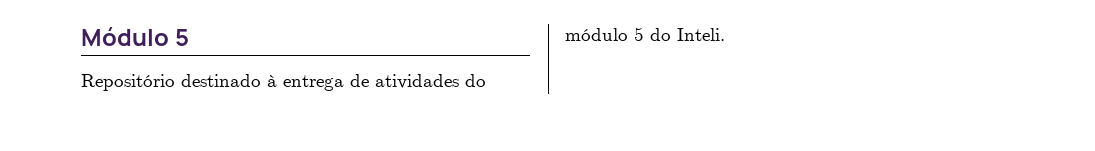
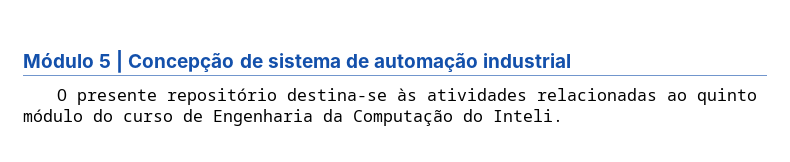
- Módulo 5
- Repositório destinado à entrega de atividades do módulo 5 do Inteli.
+ Módulo 5 | Concepção de sistema de automação industrial
+ O presente repositório destina-se às atividades relacionadas ao quinto módulo do curso de Engenharia da Computação do Inteli.

